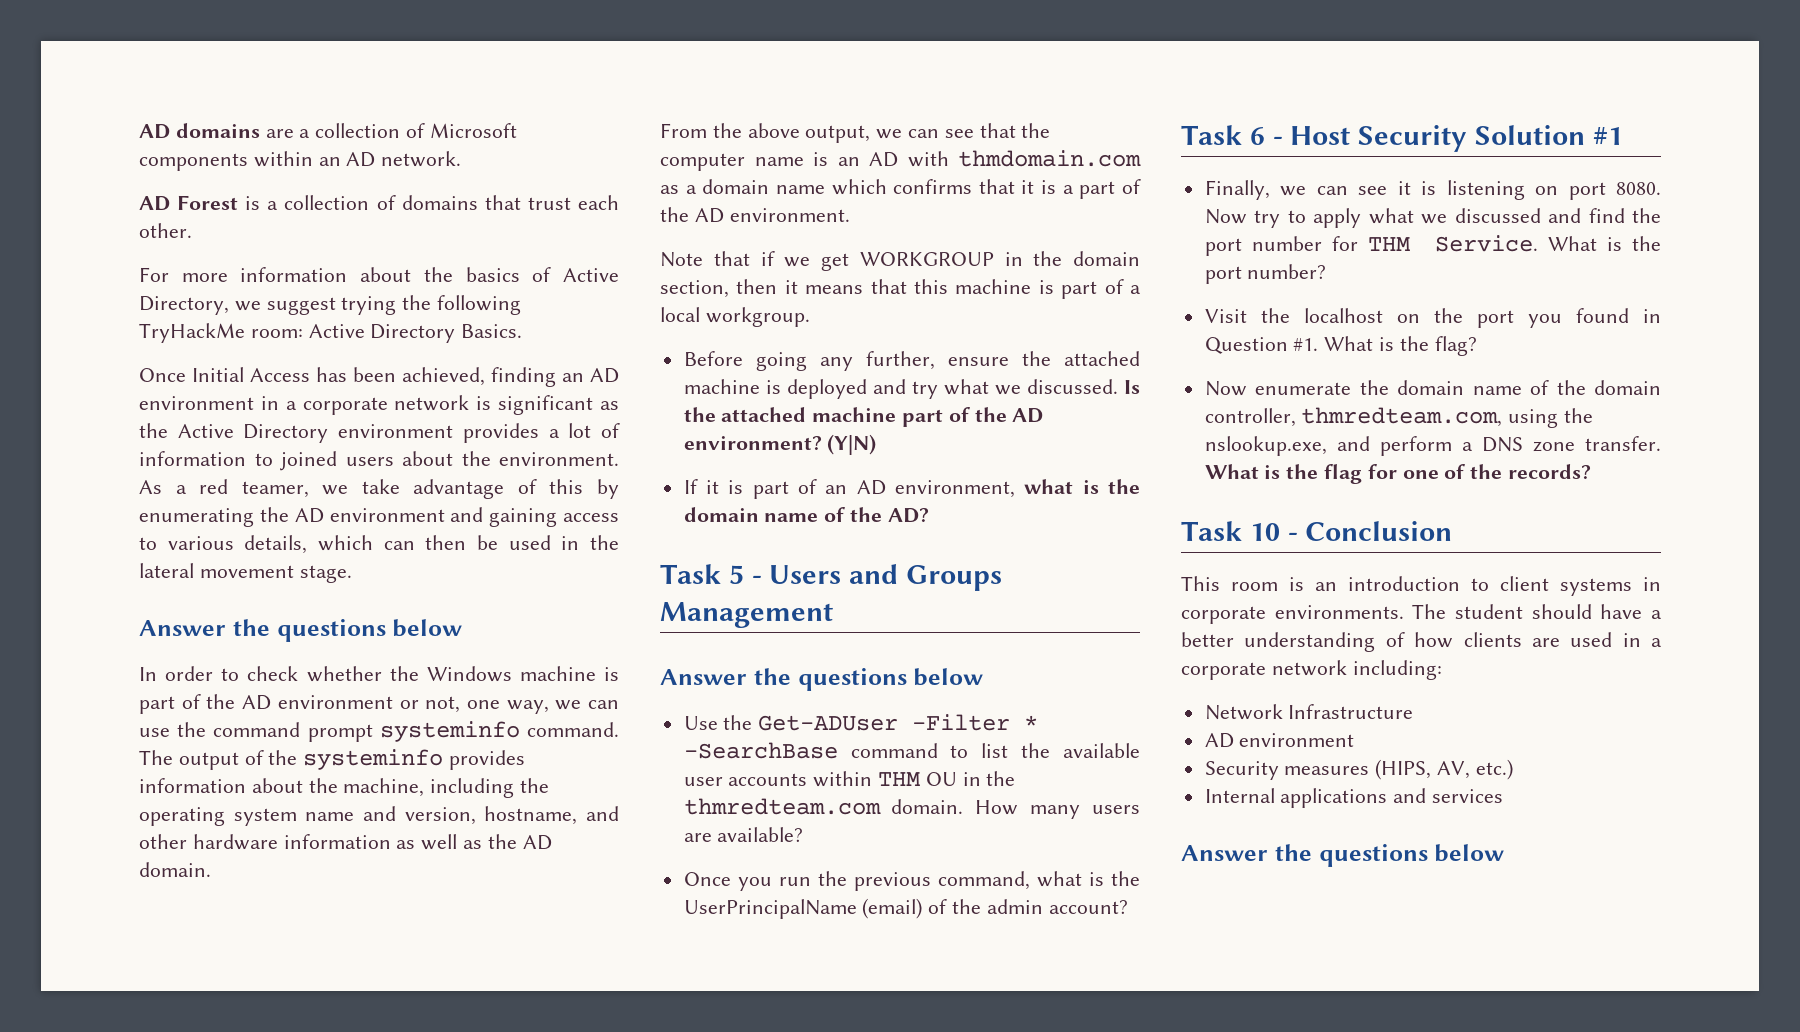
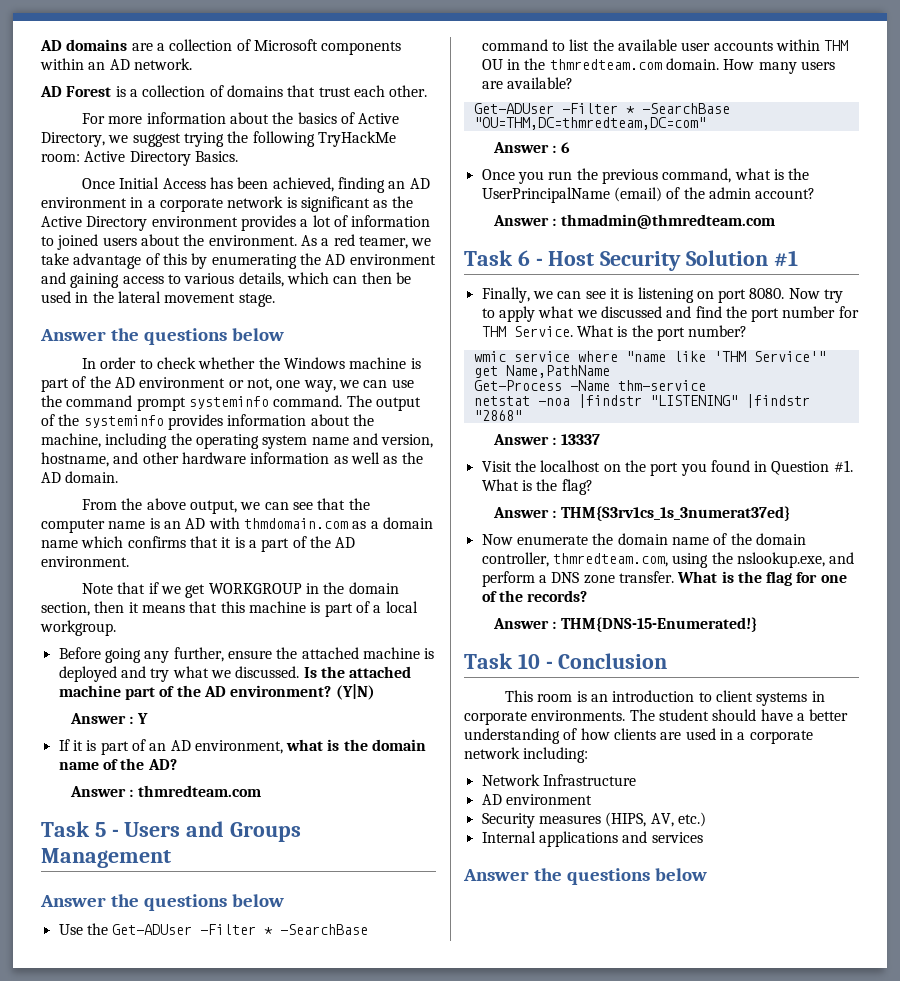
+ Answer : Y
+ Answer : thmredteam.com
+ Get-ADUser -Filter * -SearchBase "OU=THM,DC=thmredteam,DC=com"
+ Answer : 6
+ Answer : thmadmin@thmredteam.com
+ wmic service where "name like 'THM Service'" get Name,PathName
+ Get-Process -Name thm-service
+ netstat -noa |findstr "LISTENING" |findstr "2868"
+ Answer : 13337
+ Answer : THM{S3rv1cs_1s_3numerat37ed}
+ Answer : THM{DNS-15-Enumerated!}

